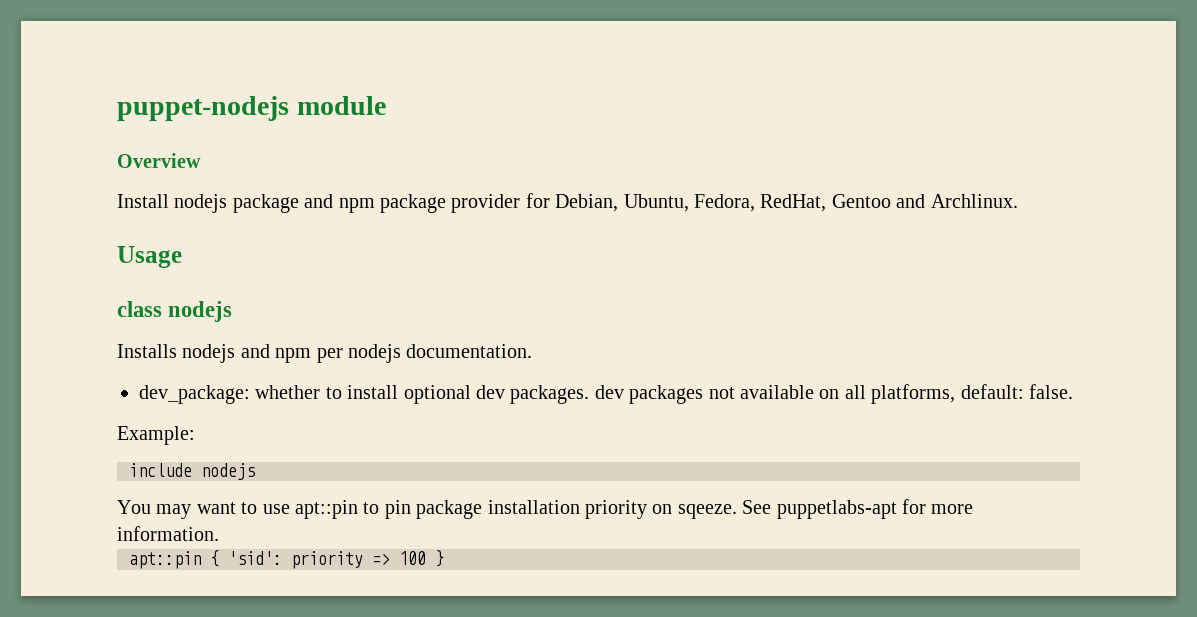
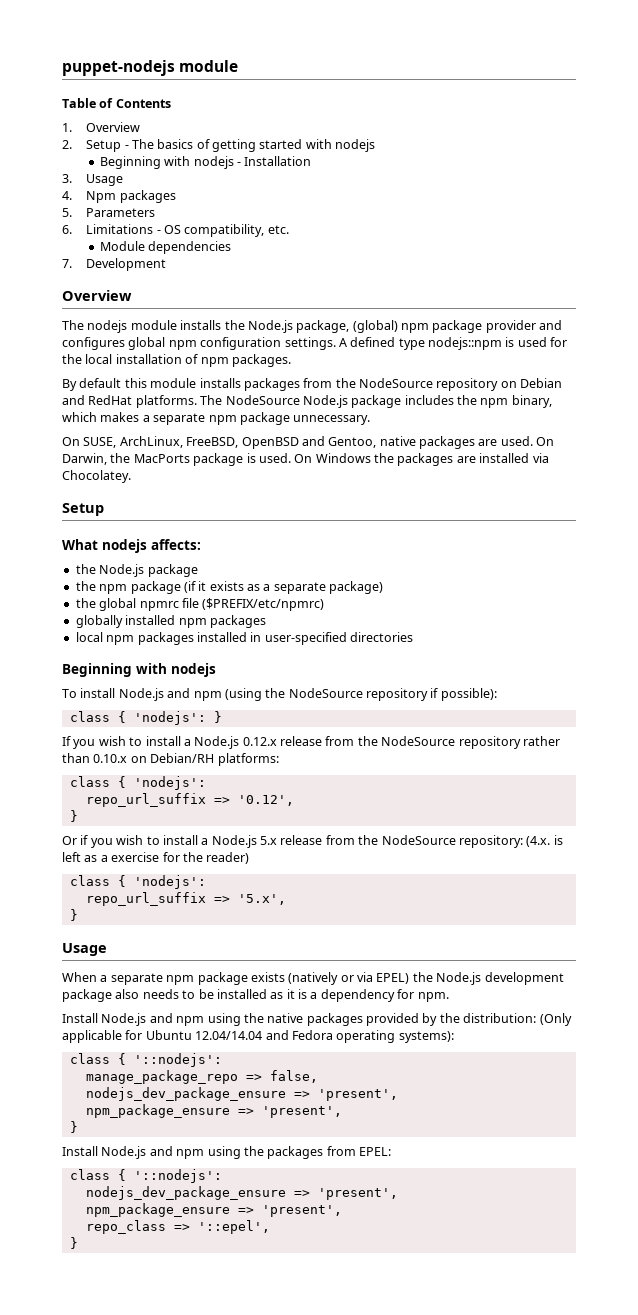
+ Table of Contents
+ 1. Overview
+ 2. Setup - The basics of getting started with nodejs
+ Beginning with nodejs - Installation
+ 3. Usage
+ 4. Npm packages
+ 5. Parameters
+ 6. Limitations - OS compatibility, etc.
+ Module dependencies
+ 7. Development
  Overview
- Install nodejs package and npm package provider for Debian, Ubuntu, Fedora, RedHat, Gentoo and Archlinux.
+ The nodejs module installs the Node.js package, (global) npm package provider and configures global npm configuration settings. A defined type nodejs::npm is used for the local installation of npm packages.
+ By default this module installs packages from the NodeSource repository on Debian and RedHat platforms. The NodeSource Node.js package includes the npm binary, which makes a separate npm package unnecessary.
+ On SUSE, ArchLinux, FreeBSD, OpenBSD and Gentoo, native packages are used. On Darwin, the MacPorts package is used. On Windows the packages are installed via Chocolatey.
+ Setup
+ What nodejs affects:
+ the Node.js package
+ the npm package (if it exists as a separate package)
+ the global npmrc file ($PREFIX/etc/npmrc)
+ globally installed npm packages
+ local npm packages installed in user-specified directories
+ Beginning with nodejs
+ To install Node.js and npm (using the NodeSource repository if possible):
+ class { 'nodejs': }
+ If you wish to install a Node.js 0.12.x release from the NodeSource repository rather than 0.10.x on Debian/RH platforms:
+ class { 'nodejs':
+ repo_url_suffix => '0.12',
+ }
+ Or if you wish to install a Node.js 5.x release from the NodeSource repository: (4.x. is left as a exercise for the reader)
+ class { 'nodejs':
+ repo_url_suffix => '5.x',
+ }
  Usage
- class nodejs
- Installs nodejs and npm per nodejs documentation.
- dev_package: whether to install optional dev packages. dev packages not available on all platforms, default: false.
- Example:
- include nodejs
- You may want to use apt::pin to pin package installation priority on sqeeze. See puppetlabs-apt for more information.
- apt::pin { 'sid': priority => 100 }
+ When a separate npm package exists (natively or via EPEL) the Node.js development package also needs to be installed as it is a dependency for npm.
+ Install Node.js and npm using the native packages provided by the distribution: (Only applicable for Ubuntu 12.04/14.04 and Fedora operating systems):
+ class { '::nodejs':
+ manage_package_repo => false,
+ nodejs_dev_package_ensure => 'present',
+ npm_package_ensure => 'present',
+ }
+ Install Node.js and npm using the packages from EPEL:
+ class { '::nodejs':
+ nodejs_dev_package_ensure => 'present',
+ npm_package_ensure => 'present',
+ repo_class => '::epel',
+ }

